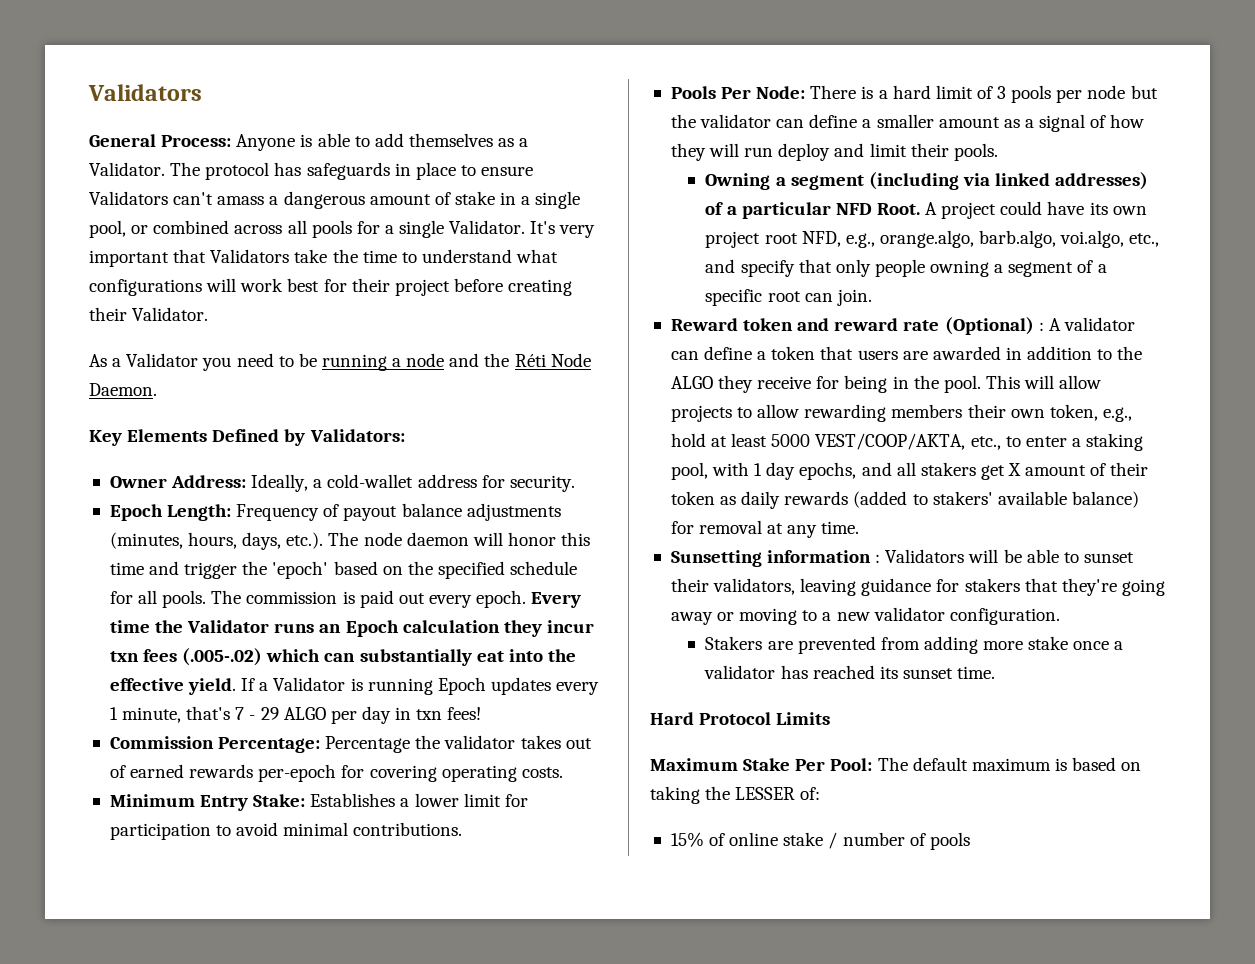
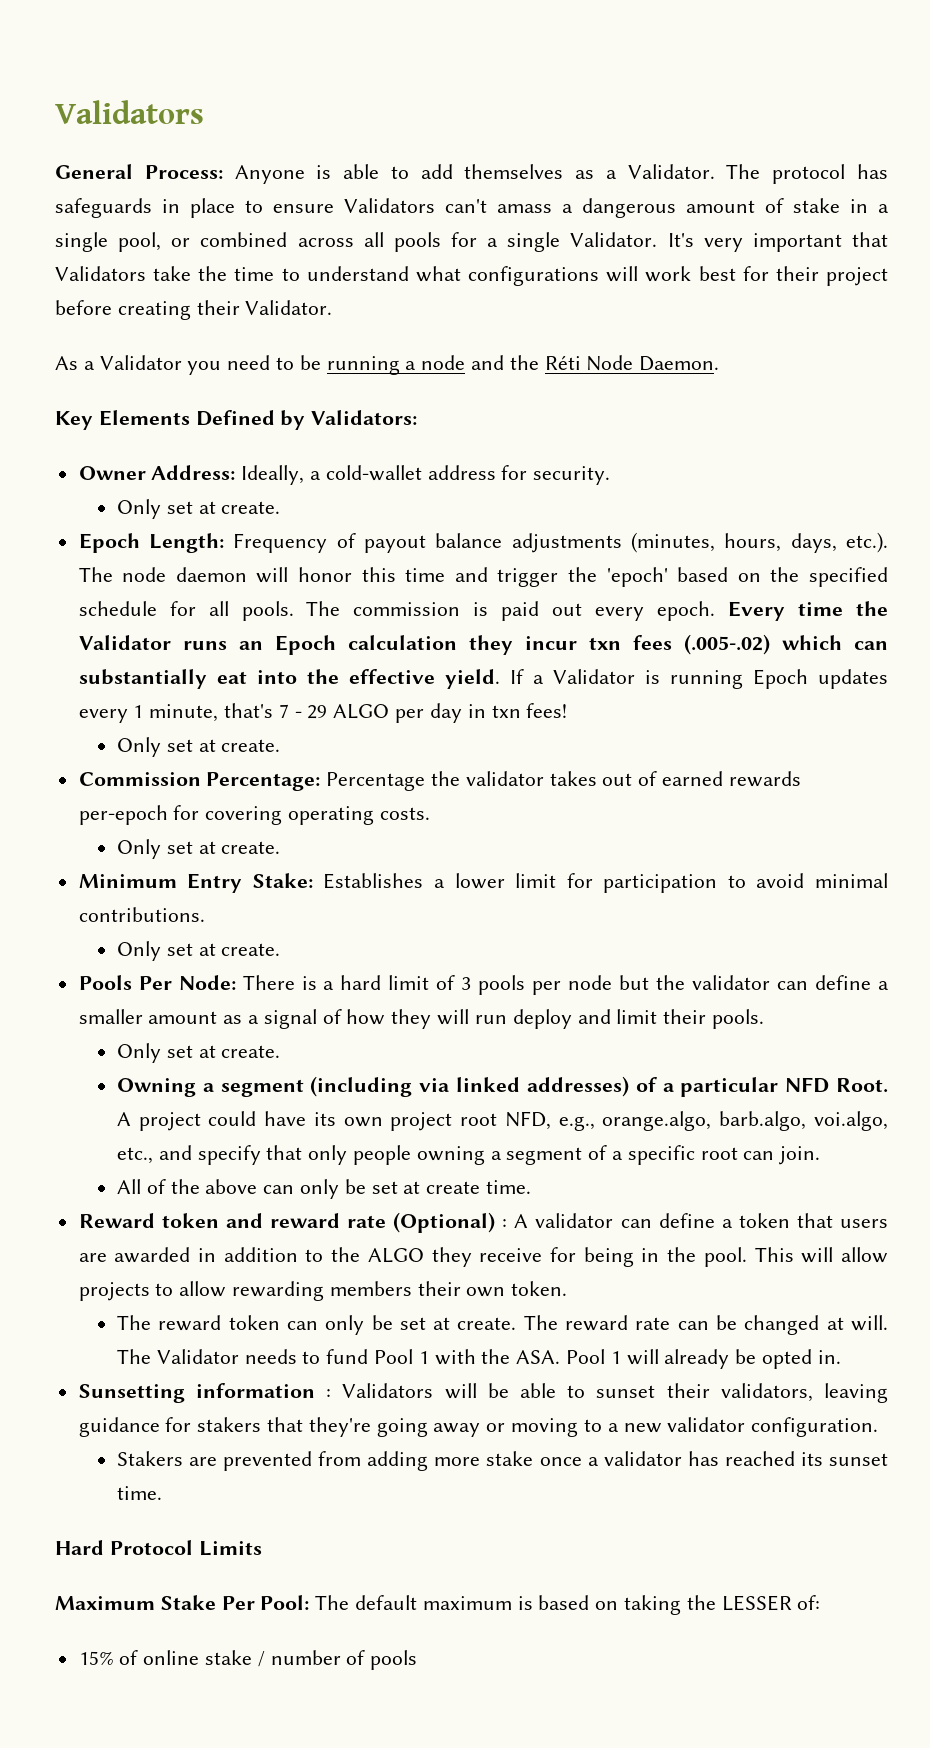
  Owner Address: Ideally, a cold-wallet address for security.
+ Only set at create.
  If a Validator is running Epoch updates every 1 minute, that's 7 - 29 ALGO per day in txn fees!
+ Only set at create.
  Commission Percentage: Percentage the validator takes out of earned rewards per-epoch for covering operating costs.
+ Only set at create.
  Minimum Entry Stake: Establishes a lower limit for participation to avoid minimal contributions.
+ Only set at create.
  Pools Per Node: There is a hard limit of 3 pools per node but the validator can define a smaller amount as a signal of how they will run deploy and limit their pools.
+ Only set at create.
+ All of the above can only be set at create time.
- This will allow projects to allow rewarding members their own token, e.g., hold at least 5000 VEST/COOP/AKTA, etc., to enter a staking pool, with 1 day epochs, and all stakers get X amount of their token as daily rewards (added to stakers' available balance) for removal at any time.
+ This will allow projects to allow rewarding members their own token.
+ The reward token can only be set at create. The reward rate can be changed at will. The Validator needs to fund Pool 1 with the ASA. Pool 1 will already be opted in.

